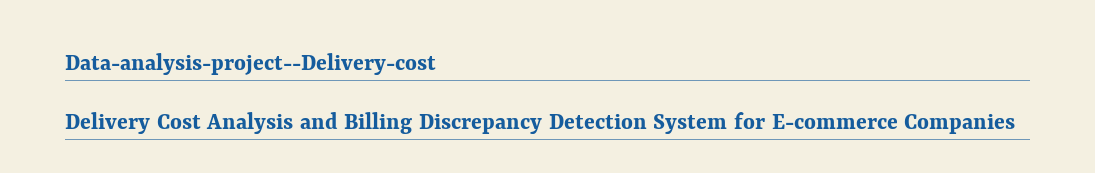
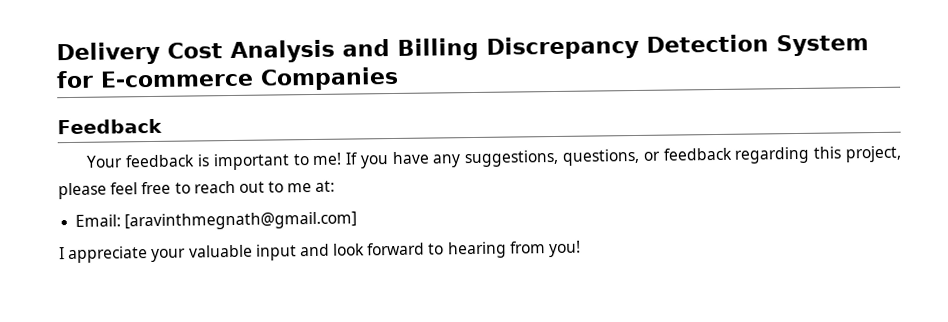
- Data-analysis-project--Delivery-cost
+ Feedback
+ Your feedback is important to me! If you have any suggestions, questions, or feedback regarding this project, please feel free to reach out to me at:
+ Email: [aravinthmegnath@gmail.com]
+ I appreciate your valuable input and look forward to hearing from you!

